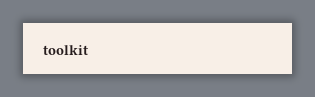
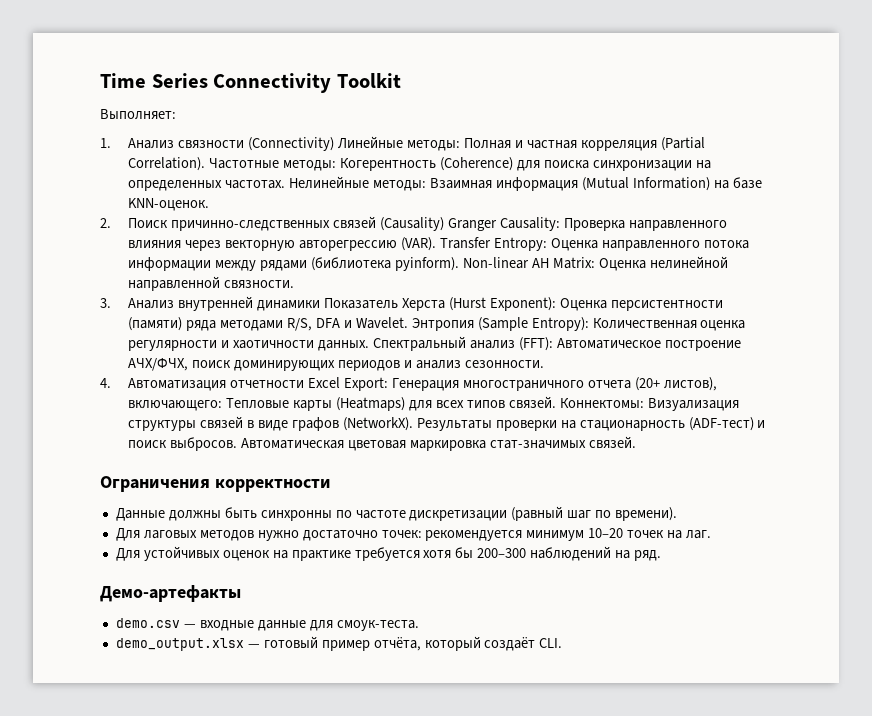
- toolkit
+ Time Series Connectivity Toolkit
+ Выполняет:
+ 1. Анализ связности (Connectivity) Линейные методы: Полная и частная корреляция (Partial Correlation). Частотные методы: Когерентность (Coherence) для поиска синхронизации на определенных частотах. Нелинейные методы: Взаимная информация (Mutual Information) на базе KNN-оценок.
+ 2. Поиск причинно-следственных связей (Causality) Granger Causality: Проверка направленного влияния через векторную авторегрессию (VAR). Transfer Entropy: Оценка направленного потока информации между рядами (библиотека pyinform). Non-linear AH Matrix: Оценка нелинейной направленной связности.
+ 3. Анализ внутренней динамики Показатель Херста (Hurst Exponent): Оценка персистентности (памяти) ряда методами R/S, DFA и Wavelet. Энтропия (Sample Entropy): Количественная оценка регулярности и хаотичности данных. Спектральный анализ (FFT): Автоматическое построение АЧХ/ФЧХ, поиск доминирующих периодов и анализ сезонности.
+ 4. Автоматизация отчетности Excel Export: Генерация многостраничного отчета (20+ листов), включающего: Тепловые карты (Heatmaps) для всех типов связей. Коннектомы: Визуализация структуры связей в виде графов (NetworkX). Результаты проверки на стационарность (ADF-тест) и поиск выбросов. Автоматическая цветовая маркировка стат-значимых связей.
+ Ограничения корректности
+ Данные должны быть синхронны по частоте дискретизации (равный шаг по времени).
+ Для лаговых методов нужно достаточно точек: рекомендуется минимум 10–20 точек на лаг.
+ Для устойчивых оценок на практике требуется хотя бы 200–300 наблюдений на ряд.
+ Демо-артефакты
+ demo.csv — входные данные для смоук-теста.
+ demo_output.xlsx — готовый пример отчёта, который создаёт CLI.

